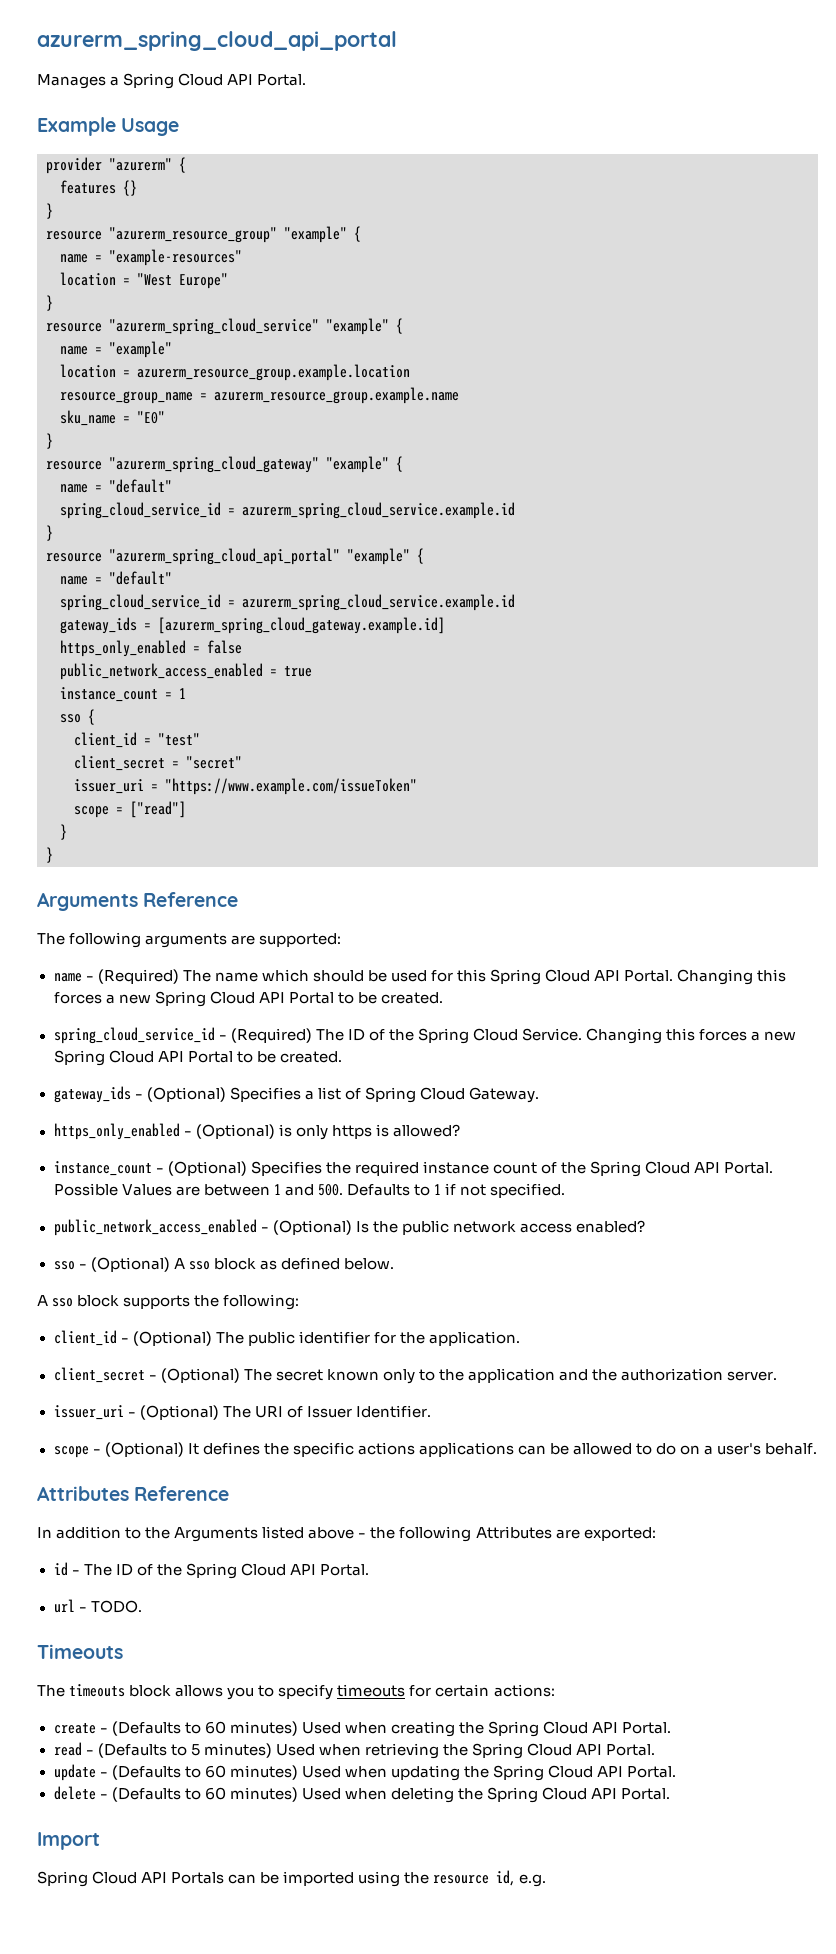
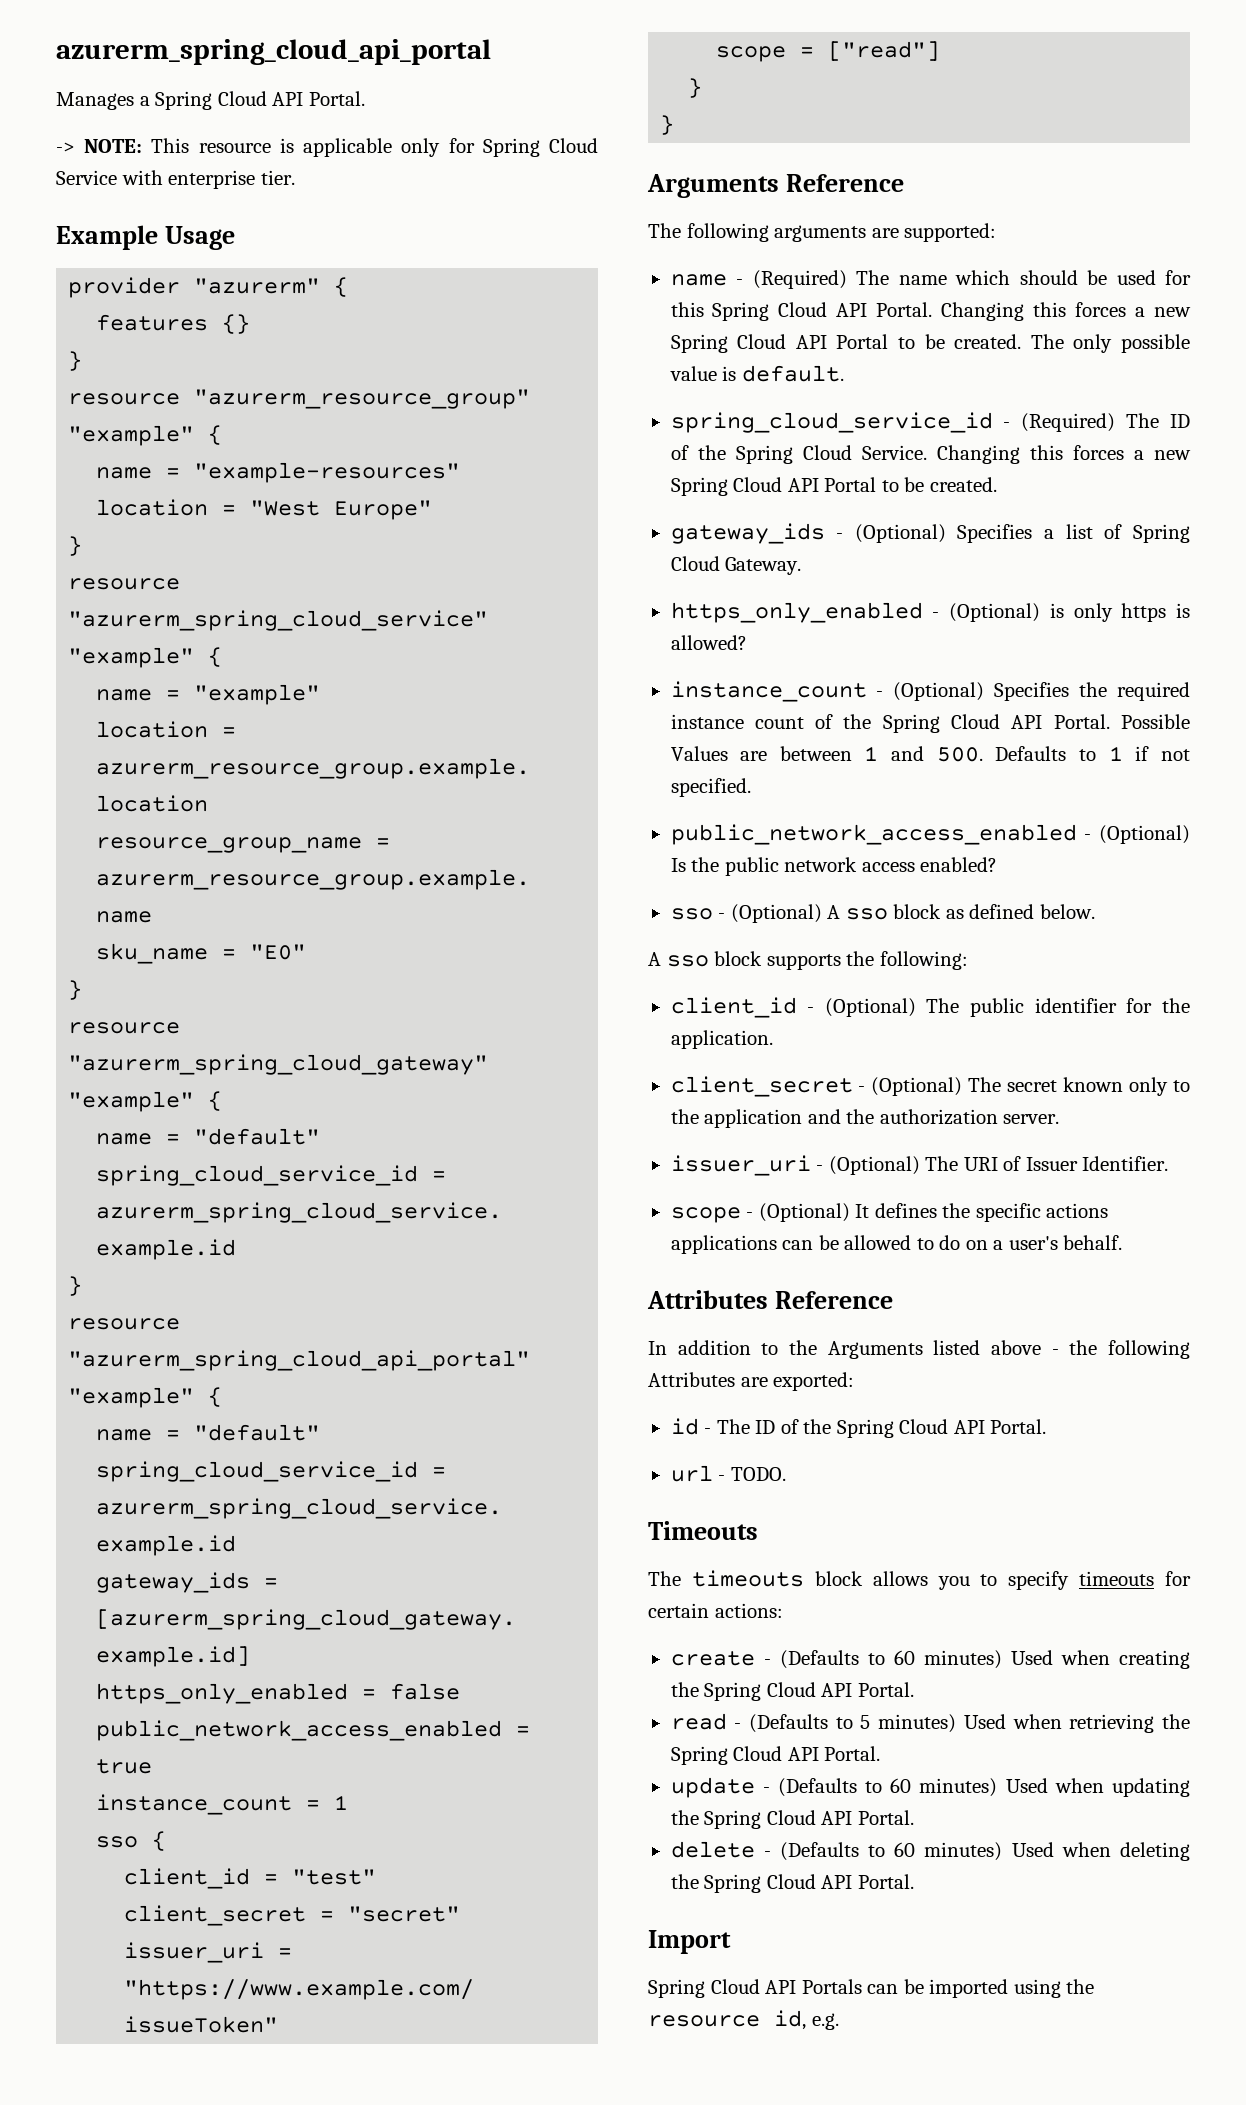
+ -> NOTE: This resource is applicable only for Spring Cloud Service with enterprise tier.
+ The only possible value is default.

